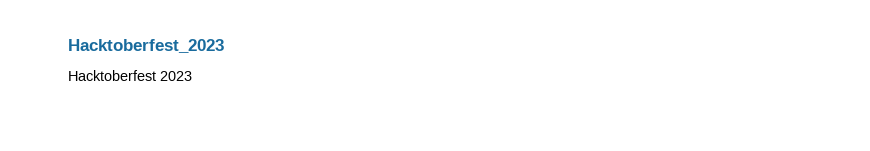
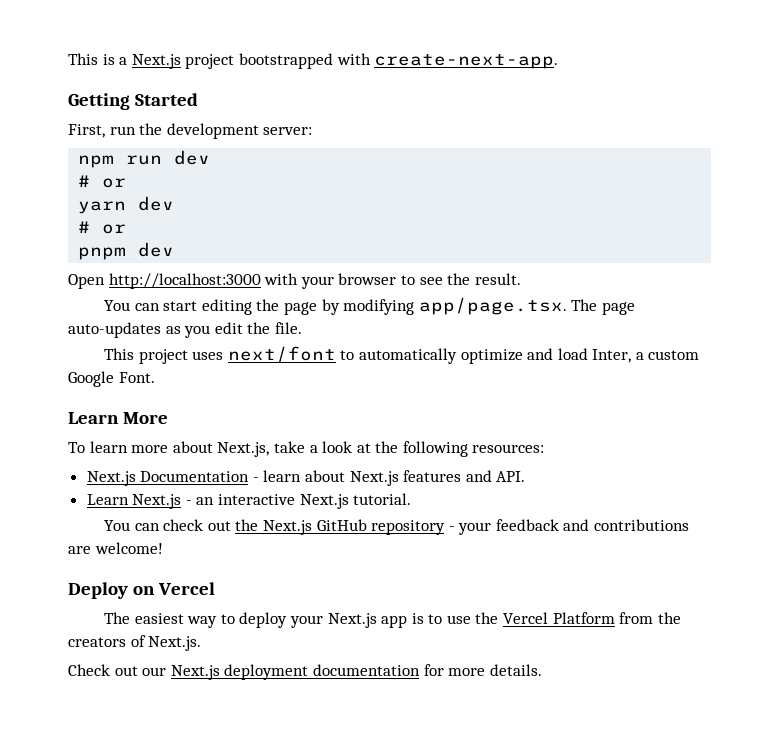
- Hacktoberfest_2023
- Hacktoberfest 2023
+ This is a Next.js project bootstrapped with create-next-app.
+ Getting Started
+ First, run the development server:
+ npm run dev
+ # or
+ yarn dev
+ # or
+ pnpm dev
+ Open http://localhost:3000 with your browser to see the result.
+ You can start editing the page by modifying app/page.tsx. The page auto-updates as you edit the file.
+ This project uses next/font to automatically optimize and load Inter, a custom Google Font.
+ Learn More
+ To learn more about Next.js, take a look at the following resources:
+ Next.js Documentation - learn about Next.js features and API.
+ Learn Next.js - an interactive Next.js tutorial.
+ You can check out the Next.js GitHub repository - your feedback and contributions are welcome!
+ Deploy on Vercel
+ The easiest way to deploy your Next.js app is to use the Vercel Platform from the creators of Next.js.
+ Check out our Next.js deployment documentation for more details.

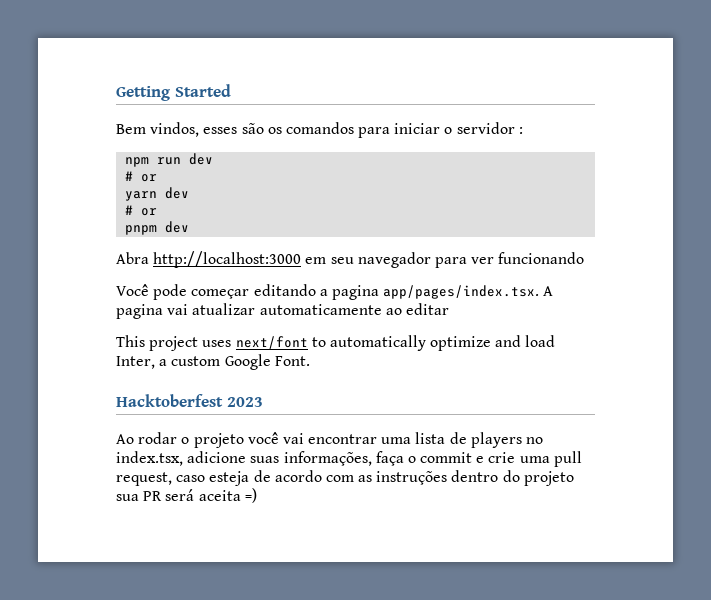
- This is a Next.js project bootstrapped with create-next-app.
  Getting Started
- First, run the development server:
+ Bem vindos, esses são os comandos para iniciar o servidor :
- Open http://localhost:3000 with your browser to see the result.
- You can start editing the page by modifying app/page.tsx. The page auto-updates as you edit the file.
+ Abra http://localhost:3000 em seu navegador para ver funcionando
+ Você pode começar editando a pagina app/pages/index.tsx. A pagina vai atualizar automaticamente ao editar
- Learn More
- To learn more about Next.js, take a look at the following resources:
- Next.js Documentation - learn about Next.js features and API.
- Learn Next.js - an interactive Next.js tutorial.
- You can check out the Next.js GitHub repository - your feedback and contributions are welcome!
- Deploy on Vercel
- The easiest way to deploy your Next.js app is to use the Vercel Platform from the creators of Next.js.
- Check out our Next.js deployment documentation for more details.
+ Hacktoberfest 2023
+ Ao rodar o projeto você vai encontrar uma lista de players no index.tsx, adicione suas informações, faça o commit e crie uma pull request, caso esteja de acordo com as instruções dentro do projeto sua PR será aceita =)

